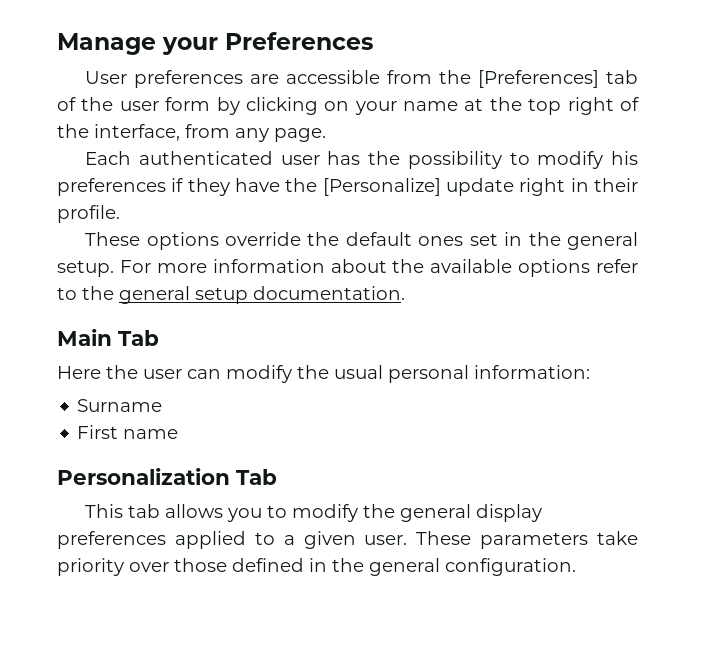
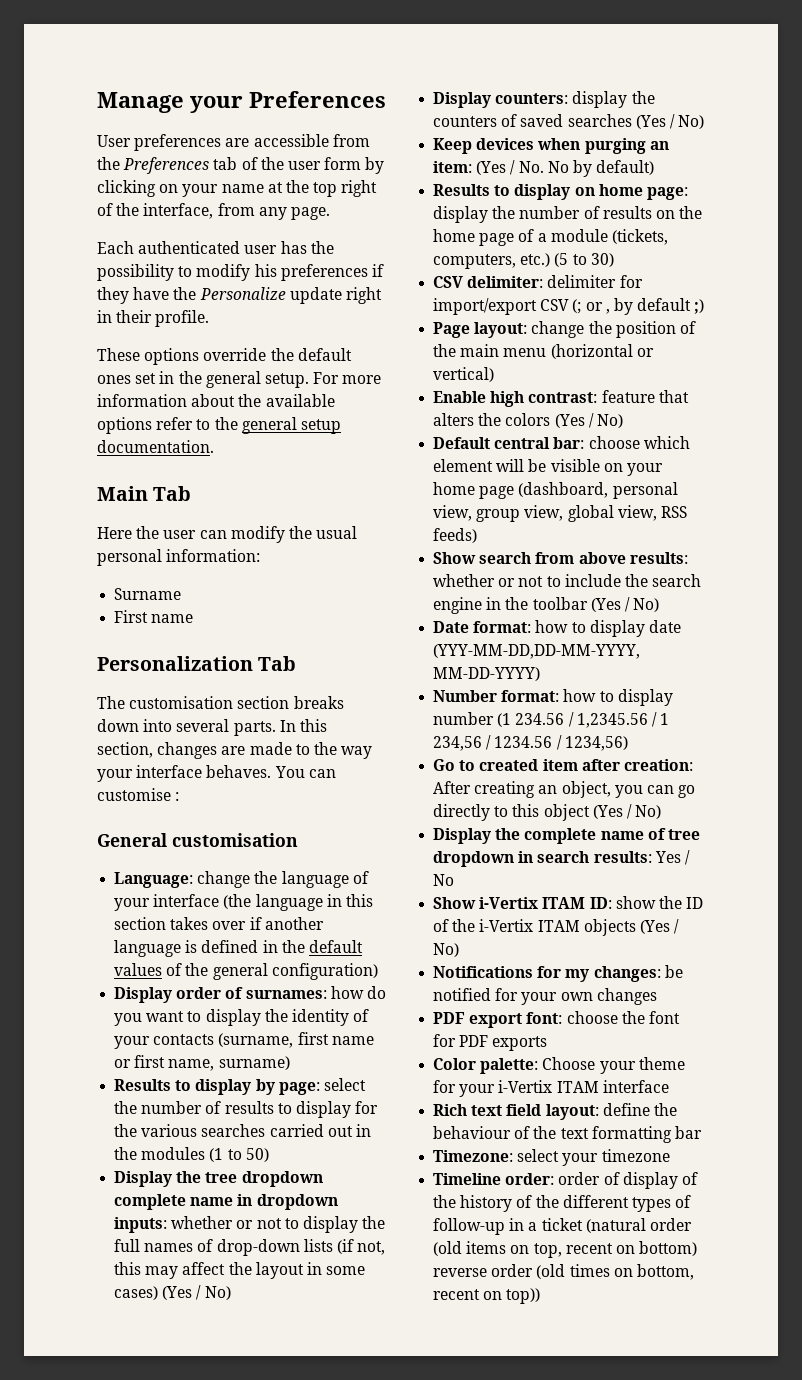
- User preferences are accessible from the [Preferences] tab of the user form by clicking on your name at the top right of the interface, from any page.
+ User preferences are accessible from the Preferences tab of the user form by clicking on your name at the top right of the interface, from any page.
- Each authenticated user has the possibility to modify his preferences if they have the [Personalize] update right in their profile.
+ Each authenticated user has the possibility to modify his preferences if they have the Personalize update right in their profile.
- This tab allows you to modify the general display preferences applied to a given user. These parameters take priority over those defined in the general configuration.
+ The customisation section breaks down into several parts. In this section, changes are made to the way your interface behaves. You can customise :
+ General customisation
+ Language: change the language of your interface (the language in this section takes over if another language is defined in the default values of the general configuration)
+ Display order of surnames: how do you want to display the identity of your contacts (surname, first name or first name, surname)
+ Results to display by page: select the number of results to display for the various searches carried out in the modules (1 to 50)
+ Display the tree dropdown complete name in dropdown inputs: whether or not to display the full names of drop-down lists (if not, this may affect the layout in some cases) (Yes / No)
+ Display counters: display the counters of saved searches (Yes / No)
+ Keep devices when purging an item: (Yes / No. No by default)
+ Results to display on home page: display the number of results on the home page of a module (tickets, computers, etc.) (5 to 30)
+ CSV delimiter: delimiter for import/export CSV (; or , by default ;)
+ Page layout: change the position of the main menu (horizontal or vertical)
+ Enable high contrast: feature that alters the colors (Yes / No)
+ Default central bar: choose which element will be visible on your home page (dashboard, personal view, group view, global view, RSS feeds)
+ Show search from above results: whether or not to include the search engine in the toolbar (Yes / No)
+ Date format: how to display date (YYY-MM-DD,DD-MM-YYYY, MM-DD-YYYY)
+ Number format: how to display number (1 234.56 / 1,2345.56 / 1 234,56 / 1234.56 / 1234,56)
+ Go to created item after creation: After creating an object, you can go directly to this object (Yes / No)
+ Display the complete name of tree dropdown in search results: Yes / No
+ Show i-Vertix ITAM ID: show the ID of the i-Vertix ITAM objects (Yes / No)
+ Notifications for my changes: be notified for your own changes
+ PDF export font: choose the font for PDF exports
+ Color palette: Choose your theme for your i-Vertix ITAM interface
+ Rich text field layout: define the behaviour of the text formatting bar
+ Timezone: select your timezone
+ Timeline order: order of display of the history of the different types of follow-up in a ticket (natural order (old items on top, recent on bottom) reverse order (old times on bottom, recent on top))

